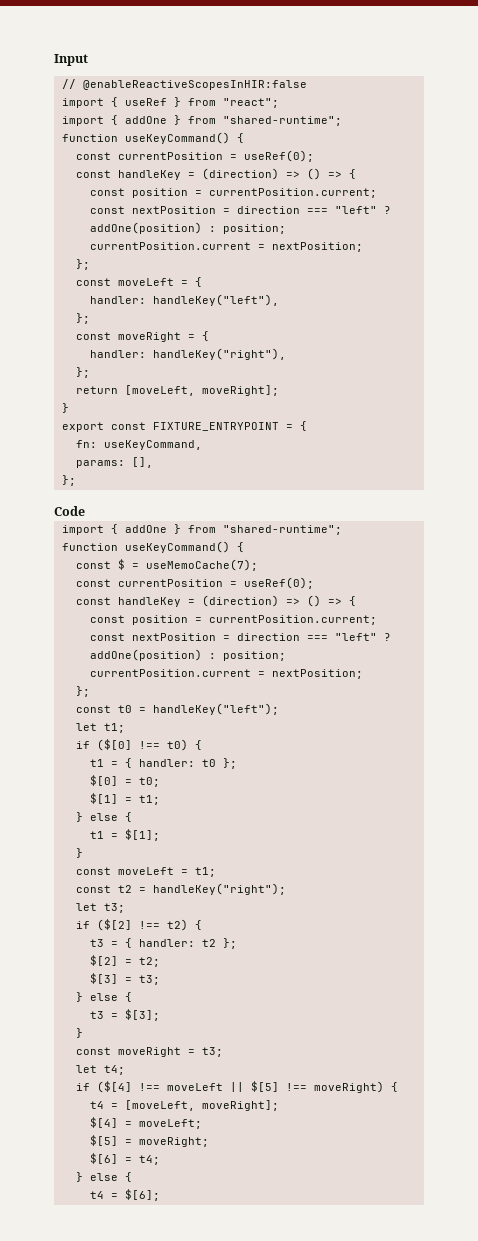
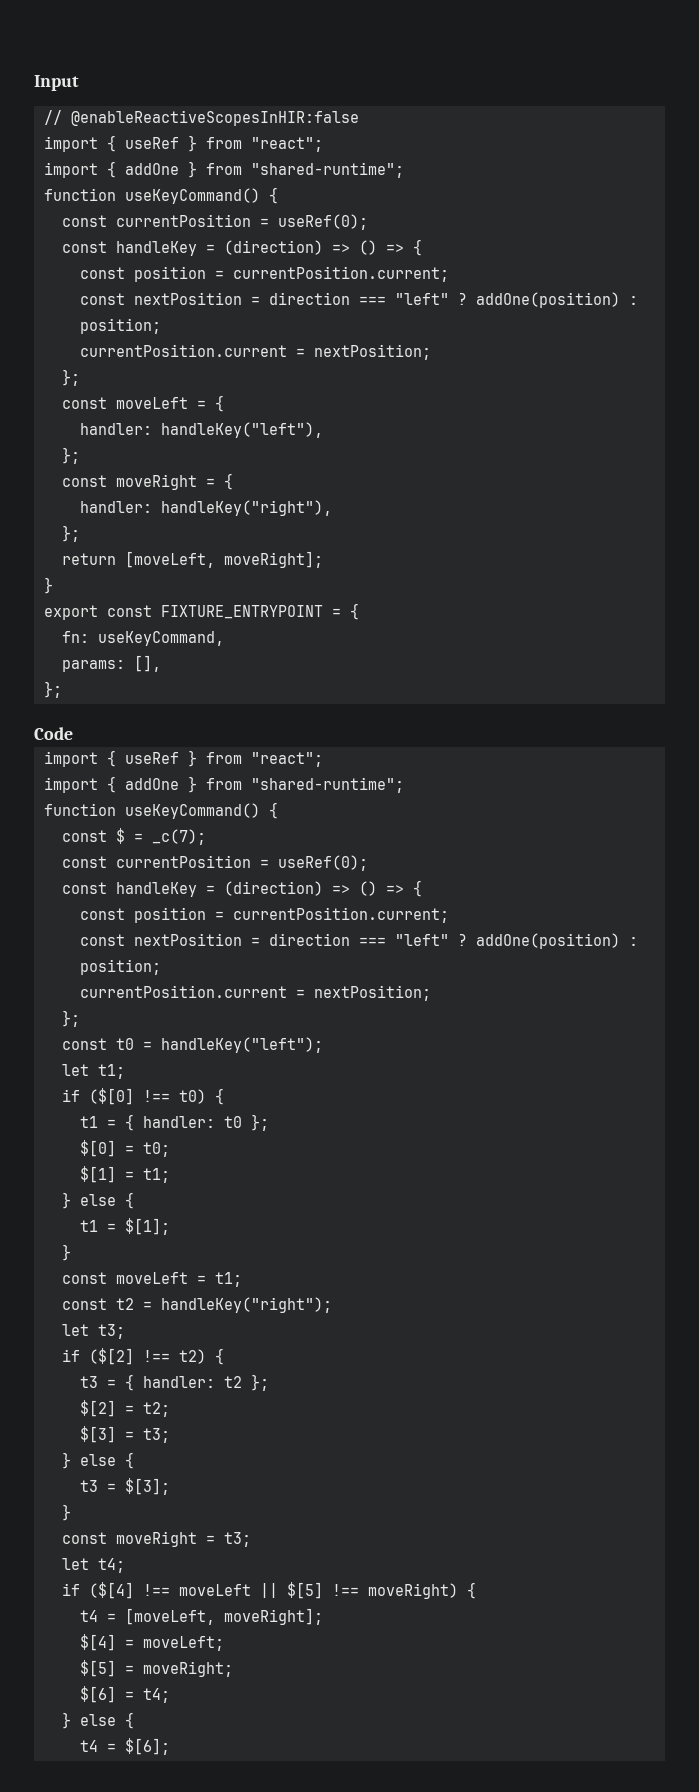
  Code
+ import { useRef } from "react";
- const $ = useMemoCache(7);
+ const $ = _c(7);

